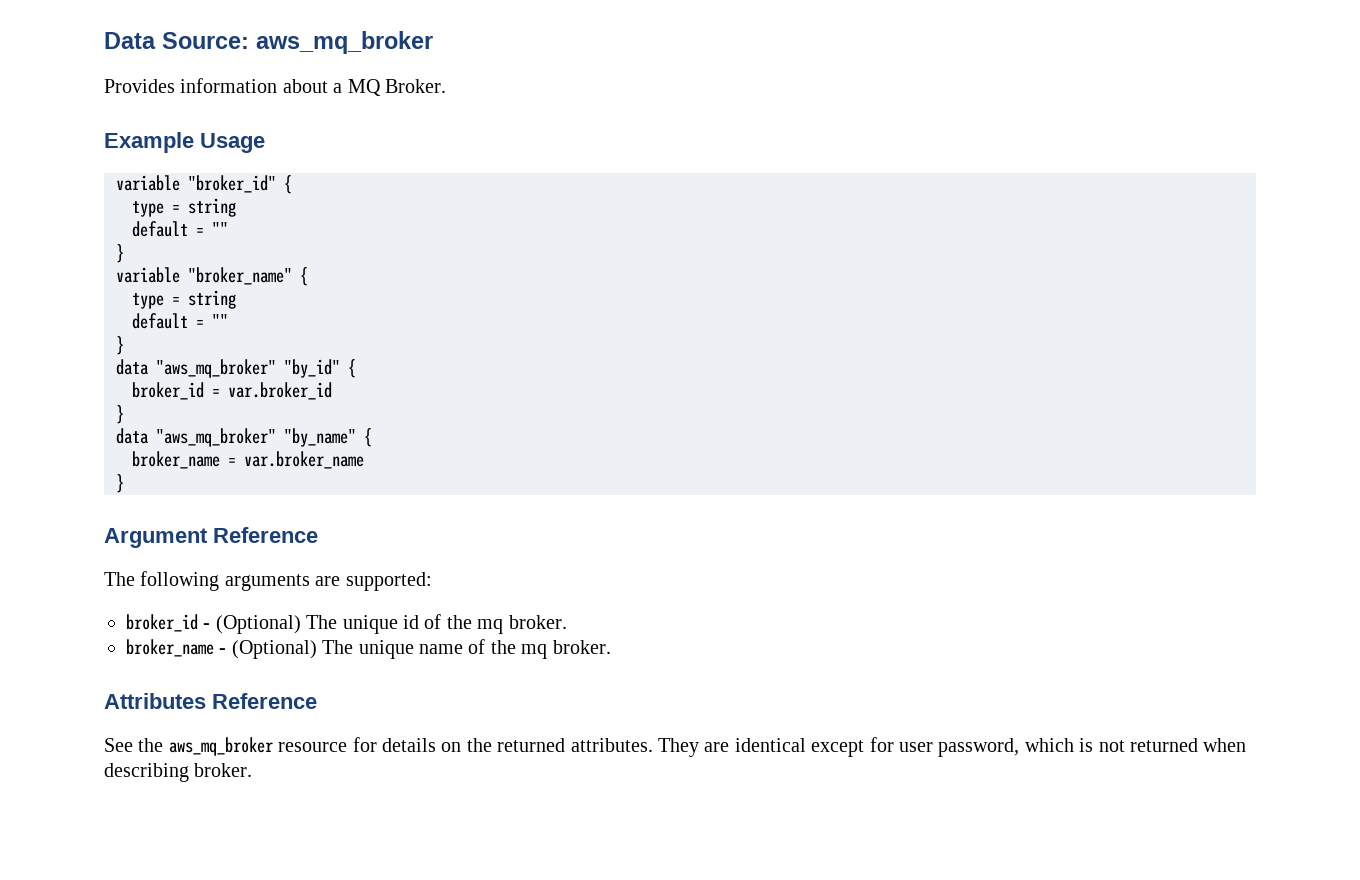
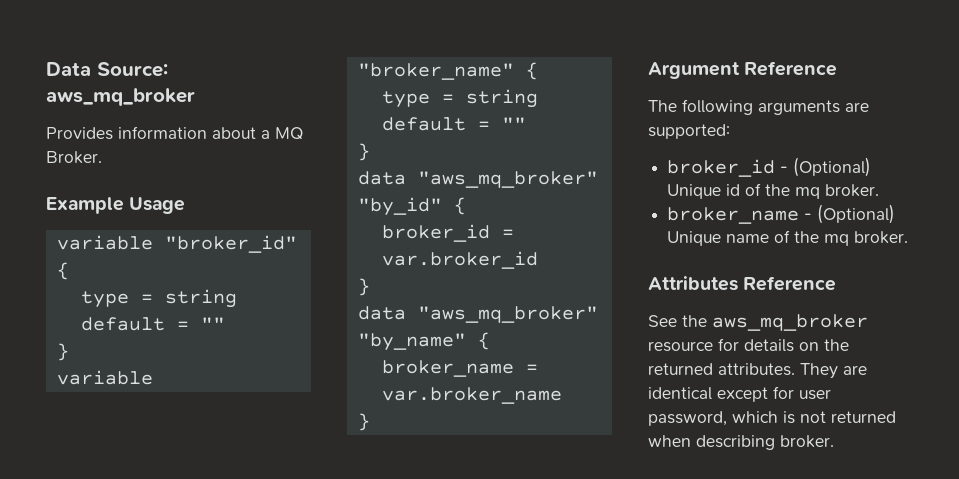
- broker_id - (Optional) The unique id of the mq broker.
+ broker_id - (Optional) Unique id of the mq broker.
- broker_name - (Optional) The unique name of the mq broker.
+ broker_name - (Optional) Unique name of the mq broker.

